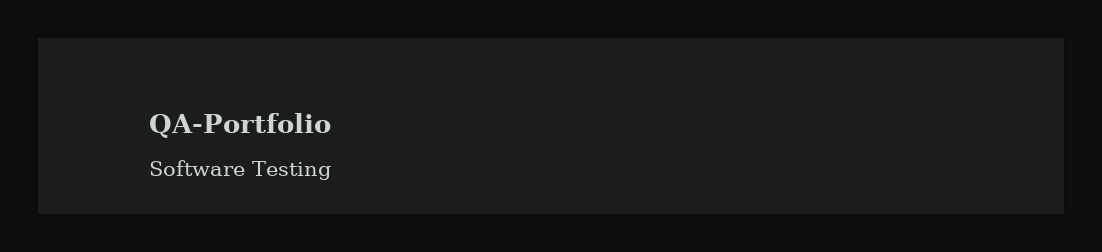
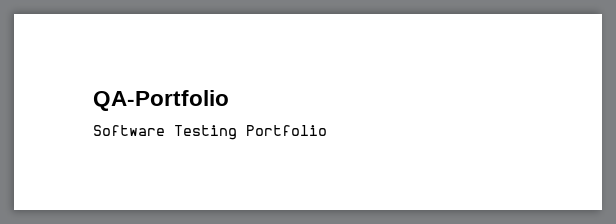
- Software Testing
+ Software Testing Portfolio

